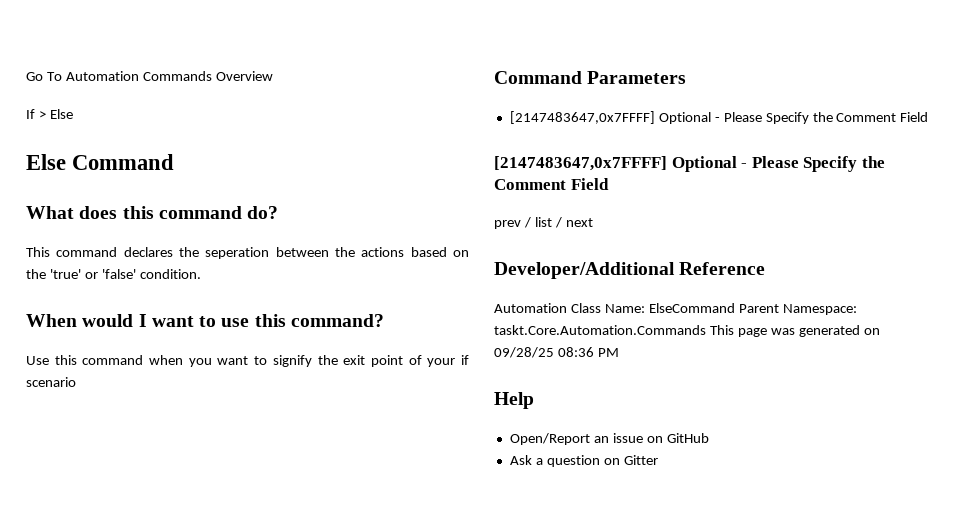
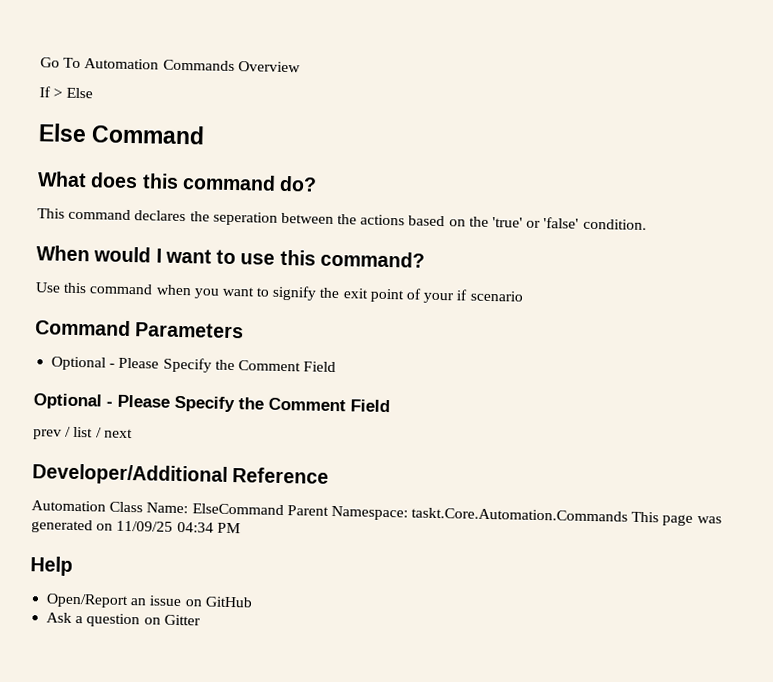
  Command Parameters
- [2147483647,0x7FFFF] Optional - Please Specify the Comment Field
- [2147483647,0x7FFFF] Optional - Please Specify the Comment Field
+ Optional - Please Specify the Comment Field
+ Optional - Please Specify the Comment Field
- Automation Class Name: ElseCommand Parent Namespace: taskt.Core.Automation.Commands This page was generated on 09/28/25 08:36 PM
+ Automation Class Name: ElseCommand Parent Namespace: taskt.Core.Automation.Commands This page was generated on 11/09/25 04:34 PM

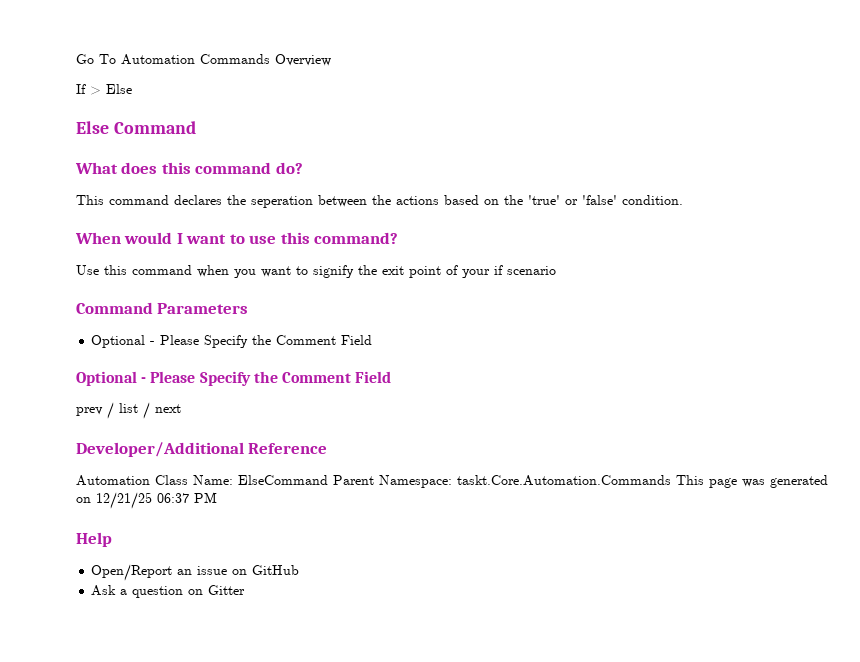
- Automation Class Name: ElseCommand Parent Namespace: taskt.Core.Automation.Commands This page was generated on 11/09/25 04:34 PM
+ Automation Class Name: ElseCommand Parent Namespace: taskt.Core.Automation.Commands This page was generated on 12/21/25 06:37 PM

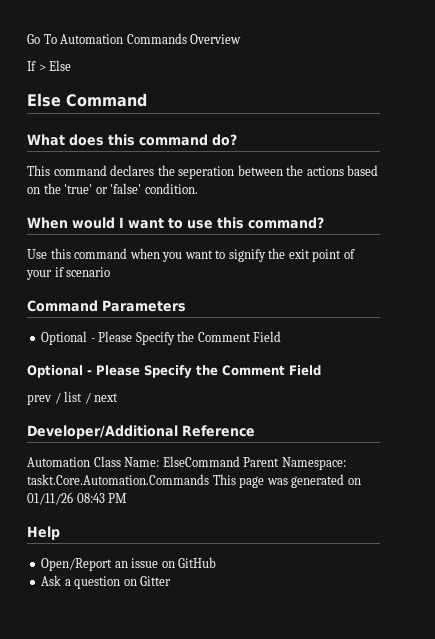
- Automation Class Name: ElseCommand Parent Namespace: taskt.Core.Automation.Commands This page was generated on 12/21/25 06:37 PM
+ Automation Class Name: ElseCommand Parent Namespace: taskt.Core.Automation.Commands This page was generated on 01/11/26 08:43 PM

